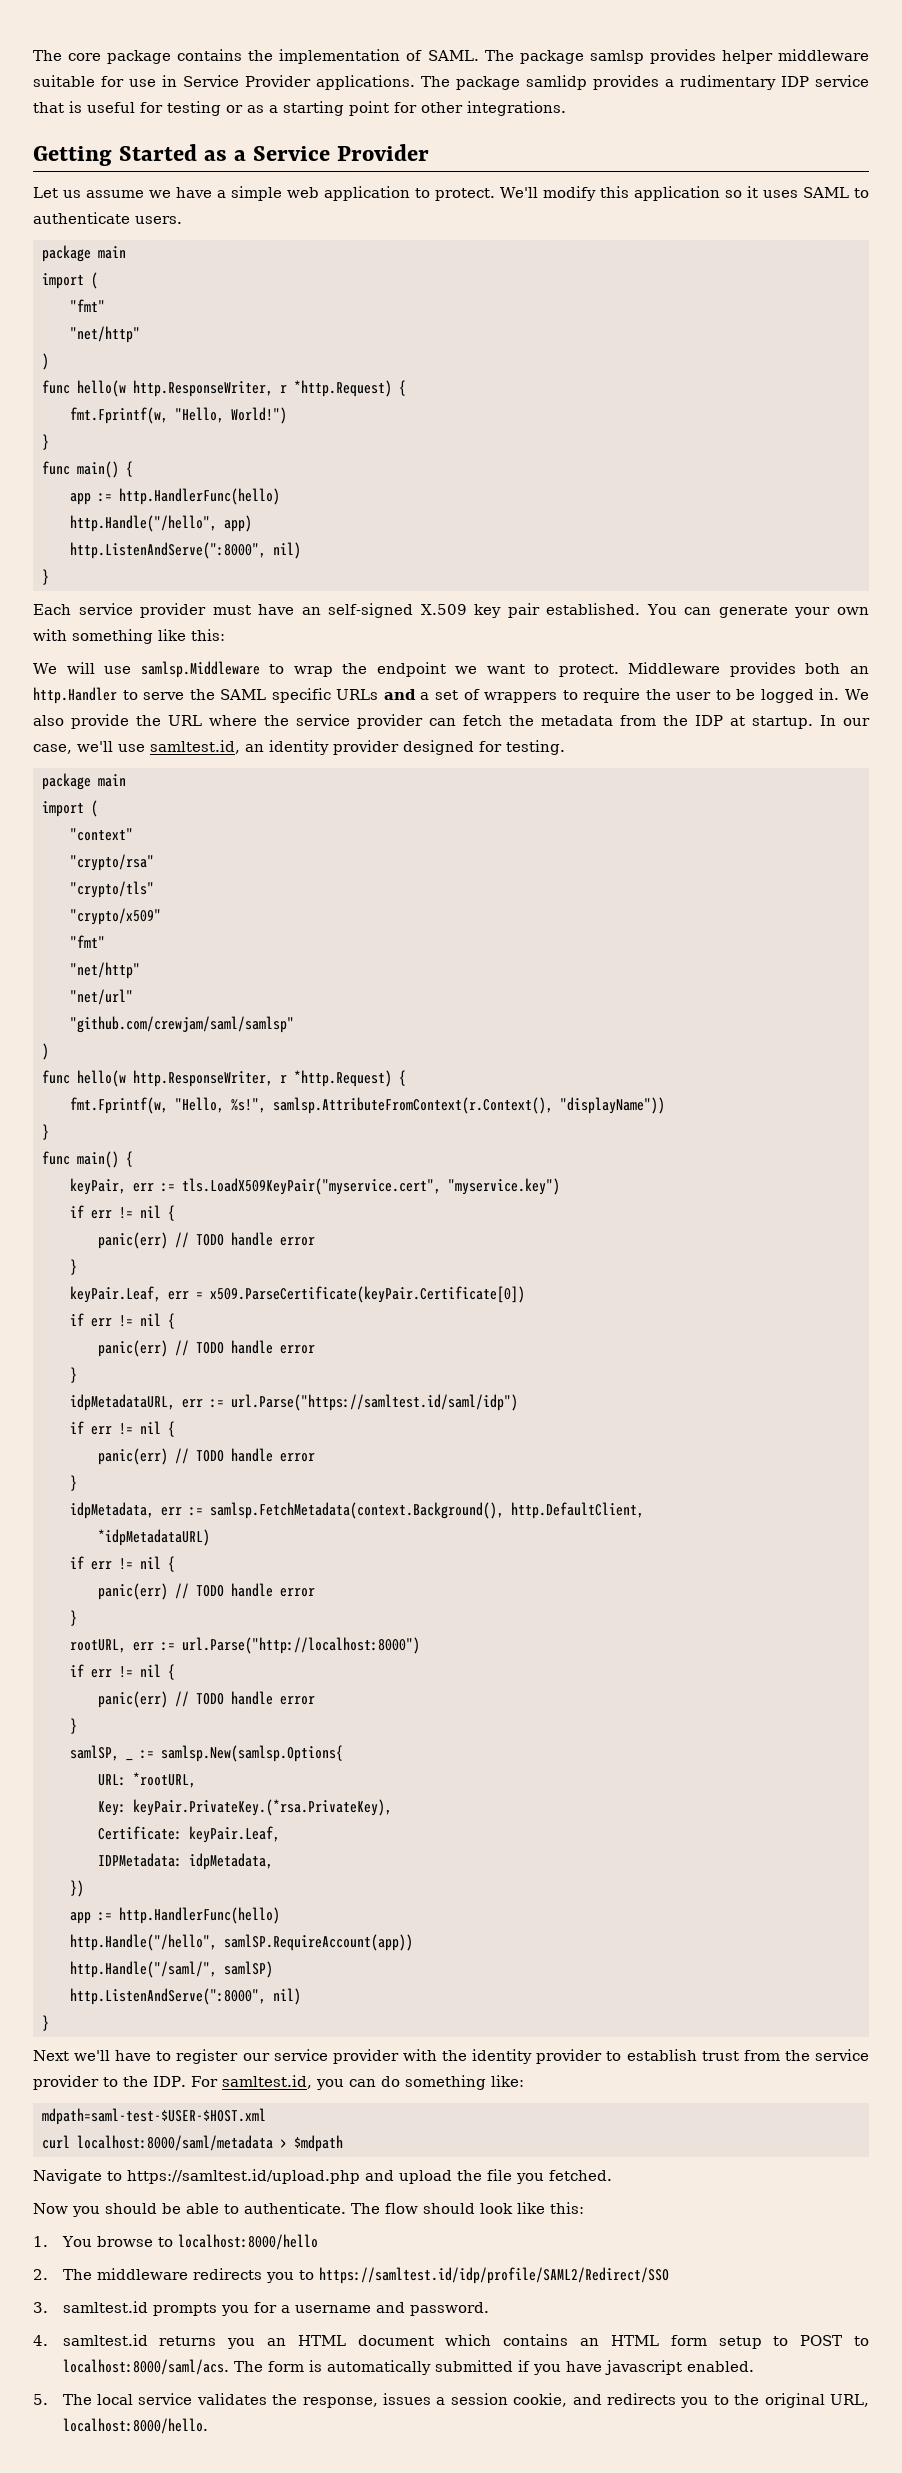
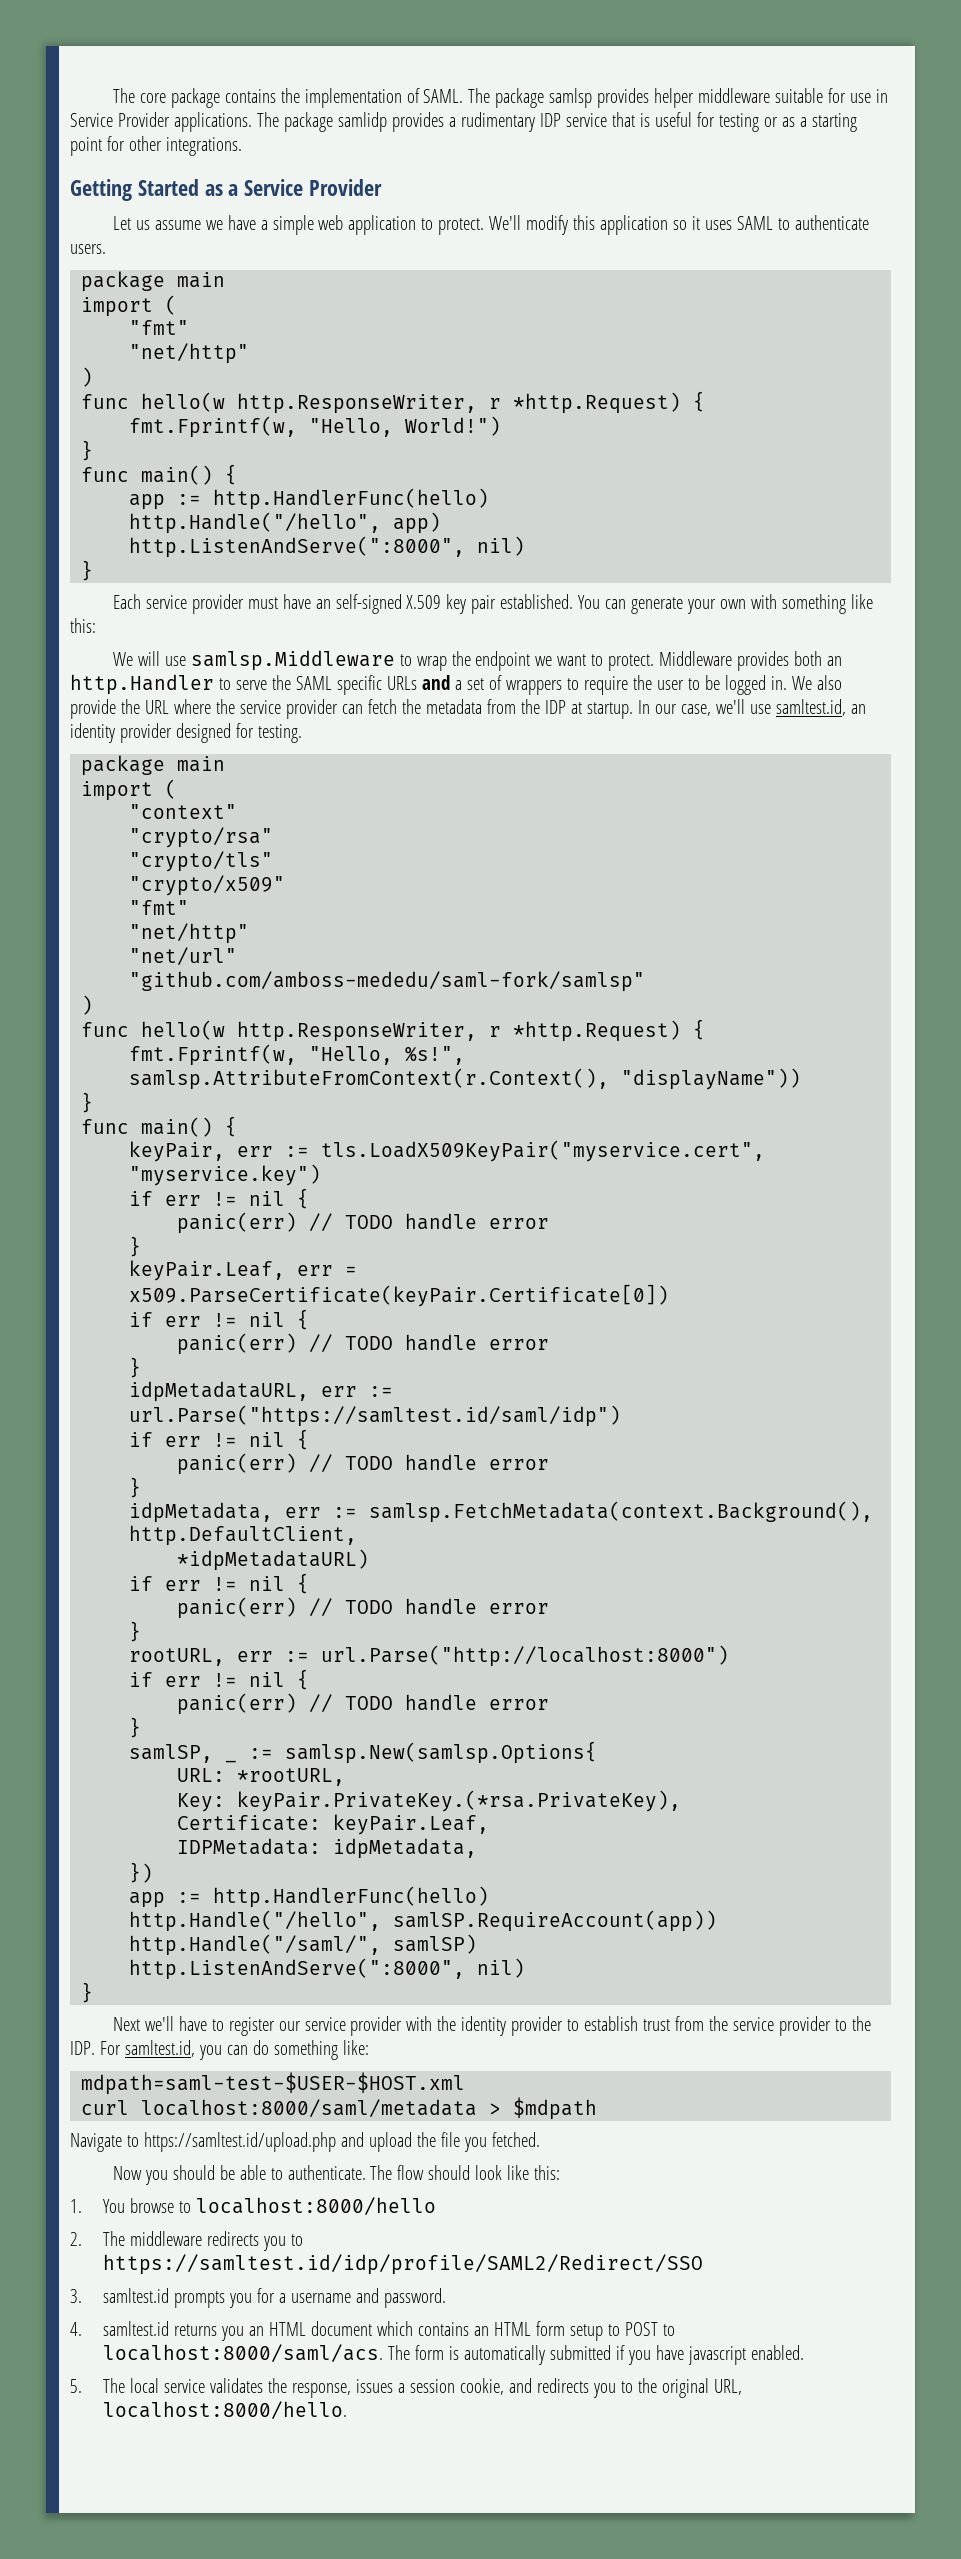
- "github.com/crewjam/saml/samlsp"
+ "github.com/amboss-mededu/saml-fork/samlsp"

